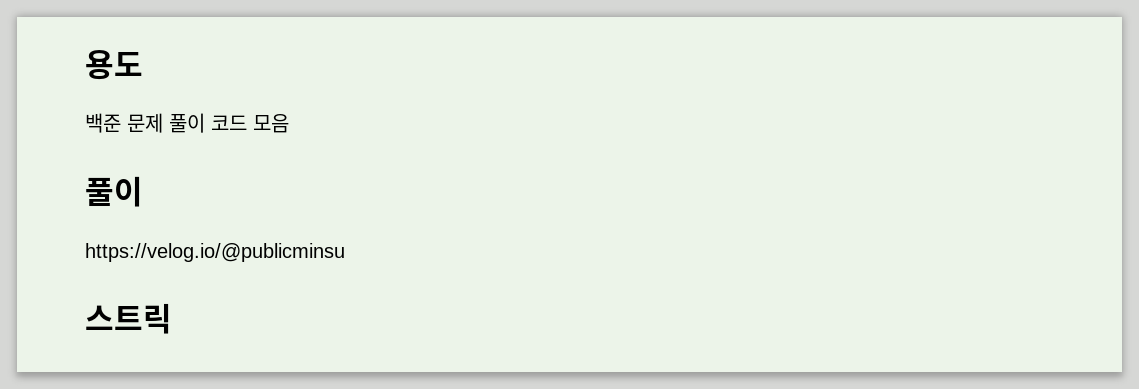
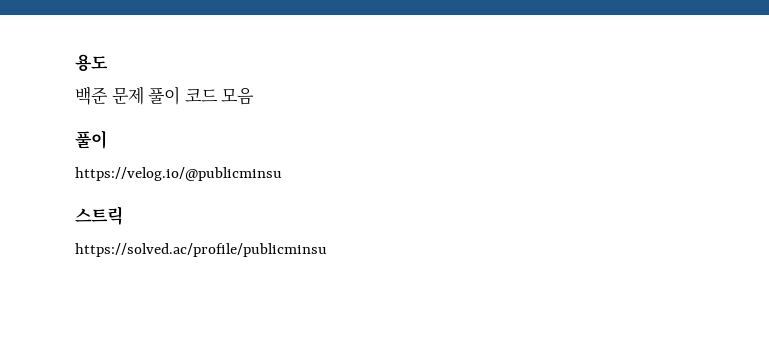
+ https://solved.ac/profile/publicminsu

